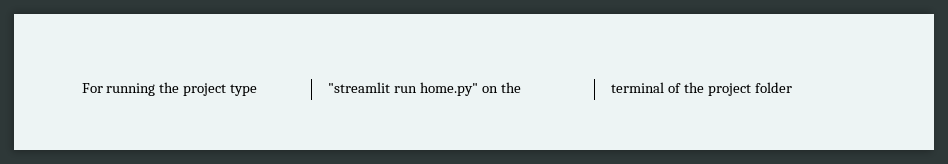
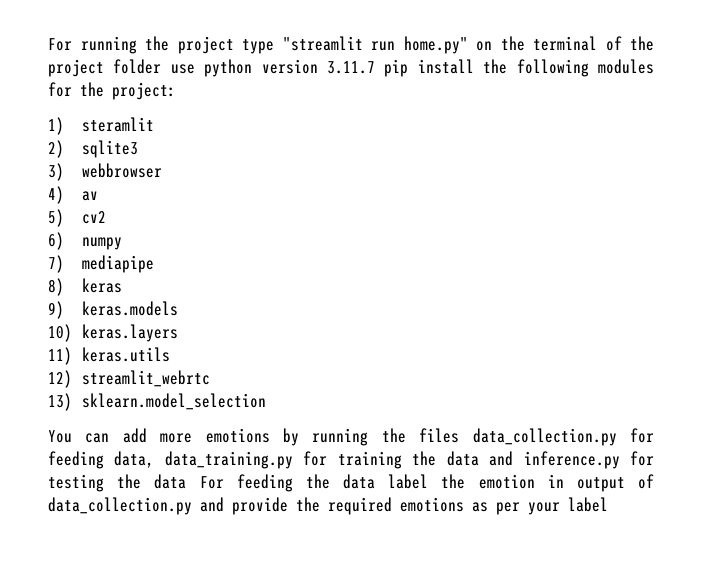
- For running the project type "streamlit run home.py" on the terminal of the project folder
+ For running the project type "streamlit run home.py" on the terminal of the project folder use python version 3.11.7 pip install the following modules for the project:
+ 1) steramlit
+ 2) sqlite3
+ 3) webbrowser
+ 4) av
+ 5) cv2
+ 6) numpy
+ 7) mediapipe
+ 8) keras
+ 9) keras.models
+ 10) keras.layers
+ 11) keras.utils
+ 12) streamlit_webrtc
+ 13) sklearn.model_selection
+ You can add more emotions by running the files data_collection.py for feeding data, data_training.py for training the data and inference.py for testing the data For feeding the data label the emotion in output of data_collection.py and provide the required emotions as per your label

